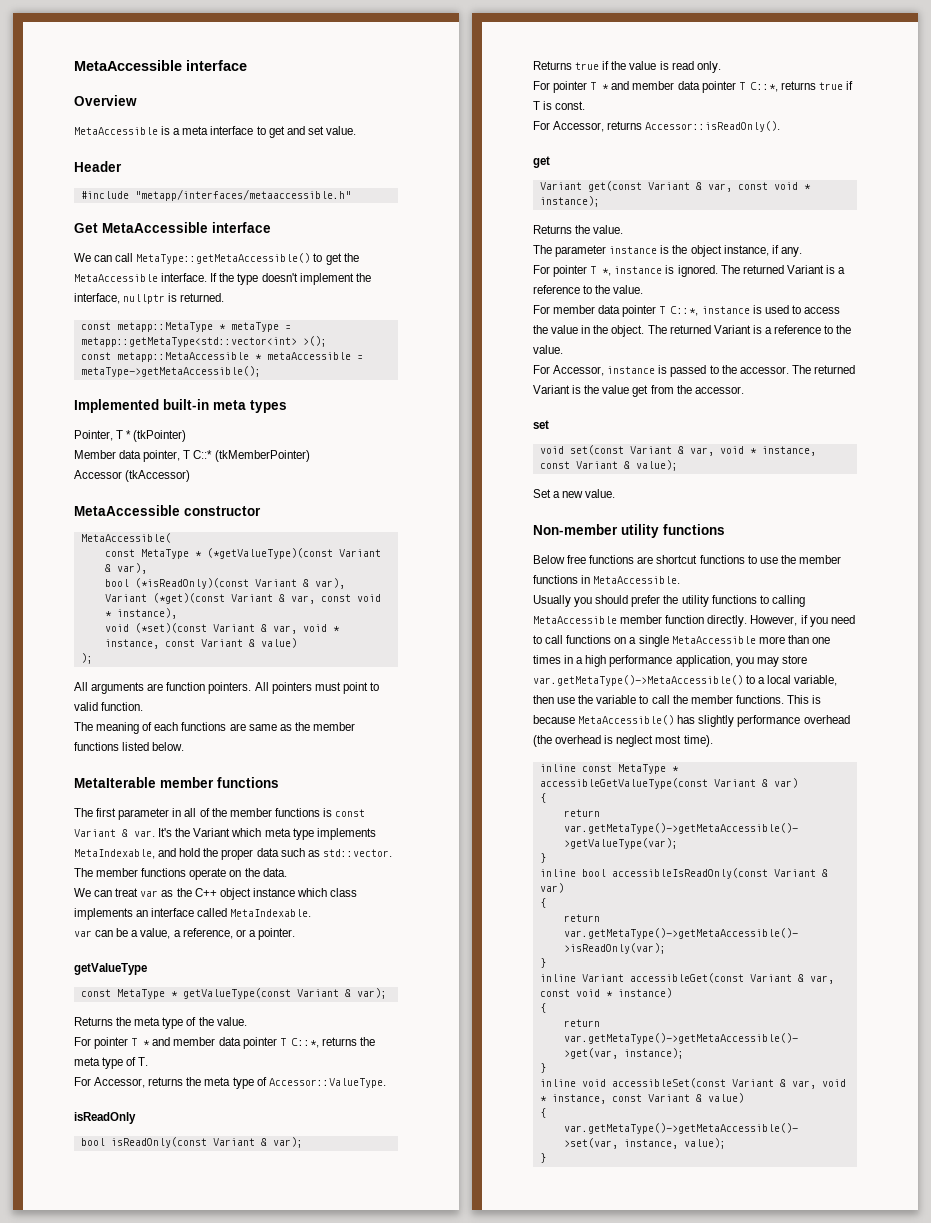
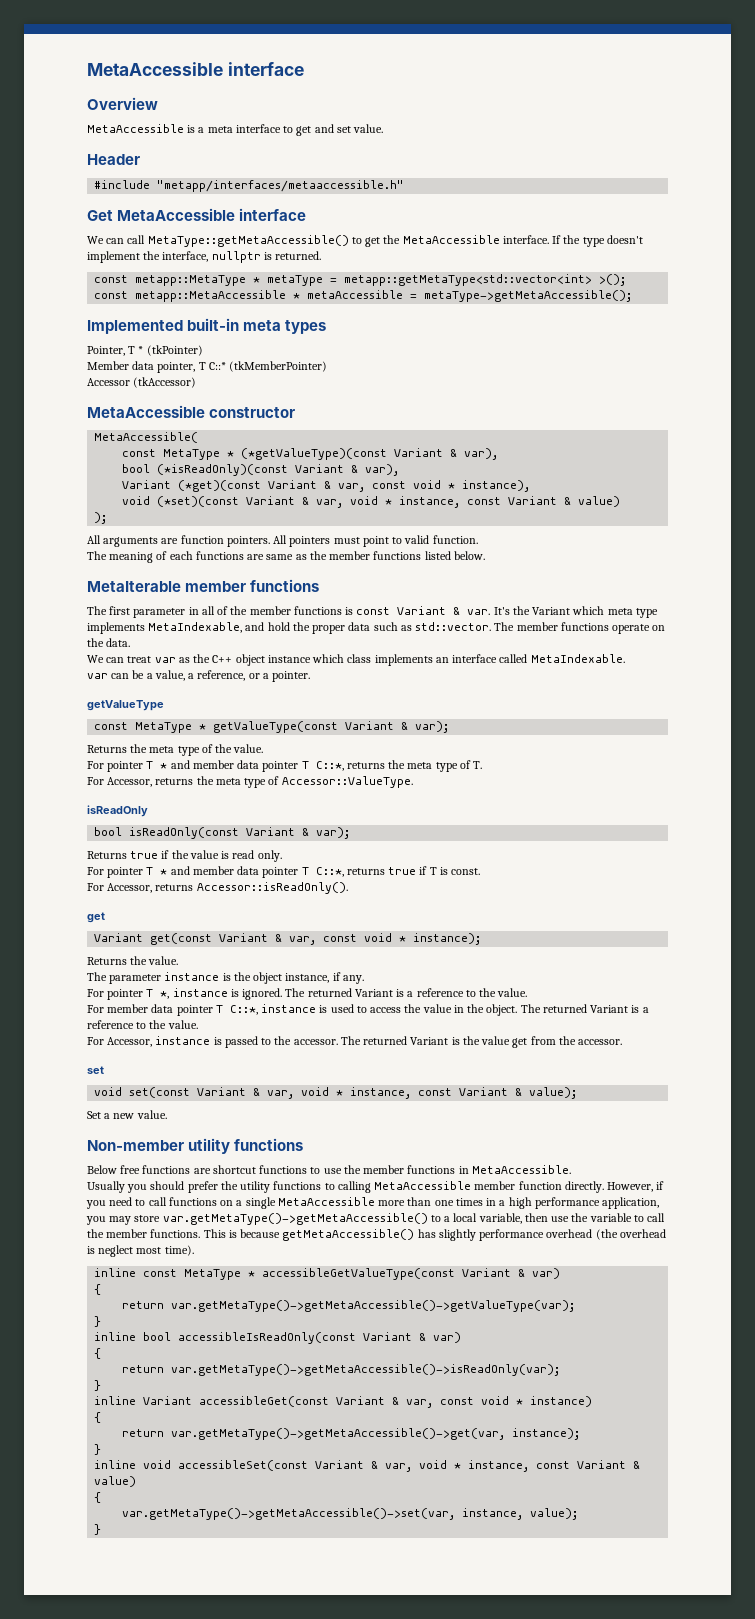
- However, if you need to call functions on a single MetaAccessible more than one times in a high performance application, you may store var.getMetaType()->MetaAccessible() to a local variable, then use the variable to call the member functions.
+ However, if you need to call functions on a single MetaAccessible more than one times in a high performance application, you may store var.getMetaType()->getMetaAccessible() to a local variable, then use the variable to call the member functions.
- This is because MetaAccessible() has slightly performance overhead (the overhead is neglect most time).
+ This is because getMetaAccessible() has slightly performance overhead (the overhead is neglect most time).

